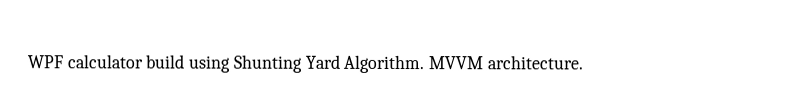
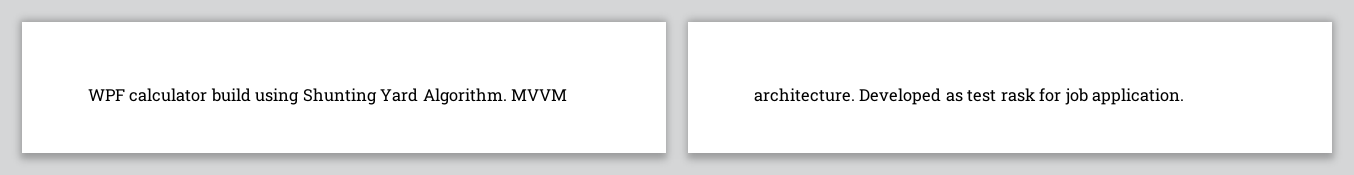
+ Developed as test rask for job application.

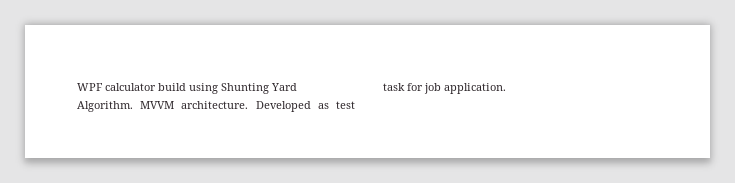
- Developed as test rask for job application.
+ Developed as test task for job application.

